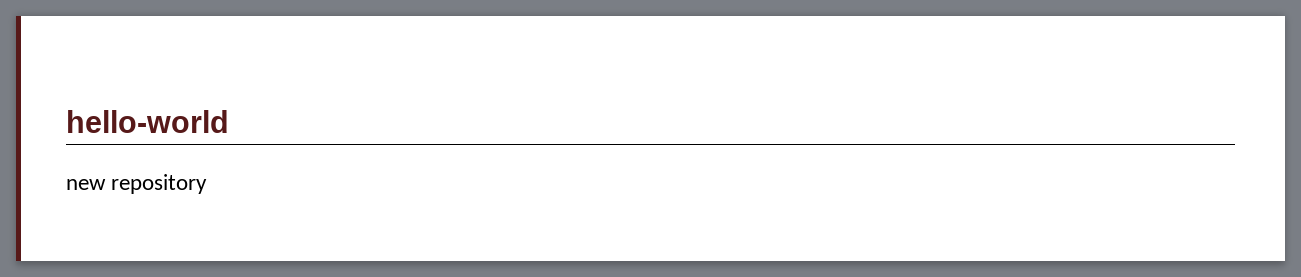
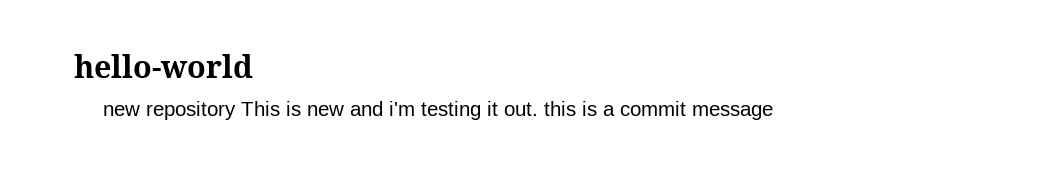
- new repository
+ new repository This is new and i'm testing it out. this is a commit message

